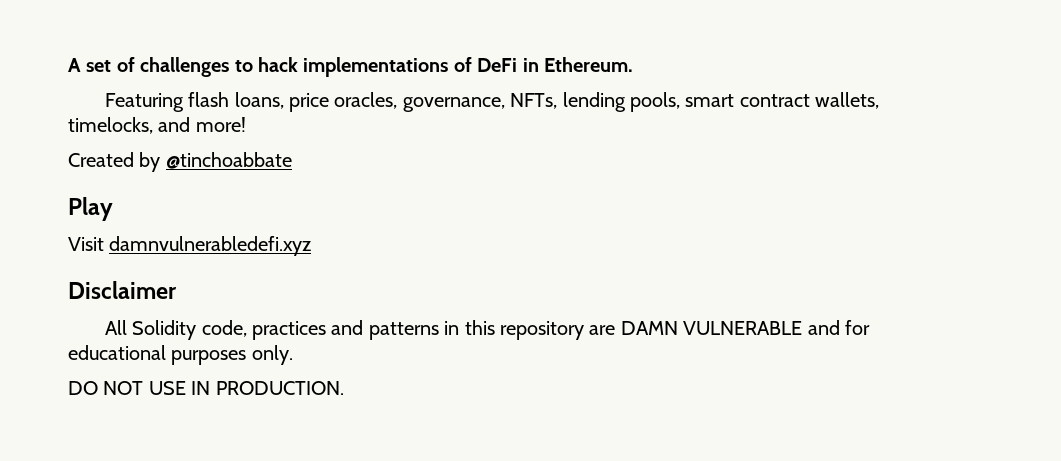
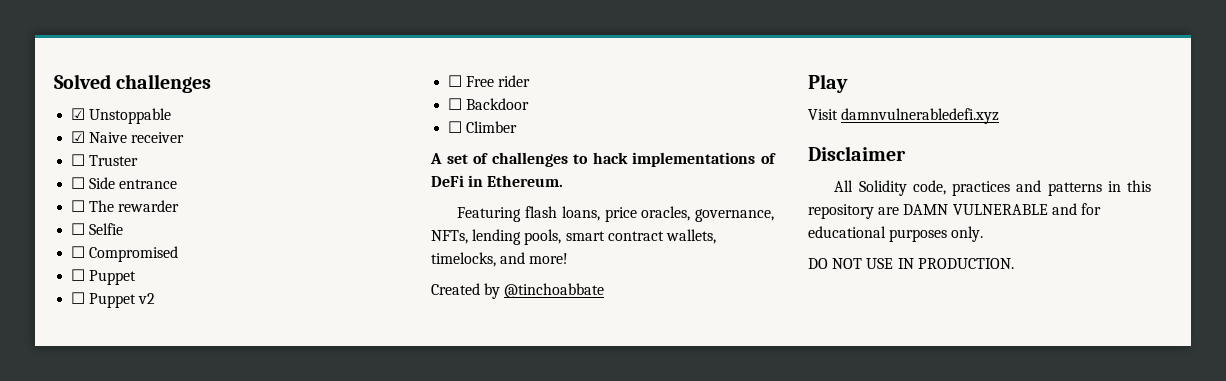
+ Solved challenges
+ ☑ Unstoppable
+ ☑ Naive receiver
+ ☐ Truster
+ ☐ Side entrance
+ ☐ The rewarder
+ ☐ Selfie
+ ☐ Compromised
+ ☐ Puppet
+ ☐ Puppet v2
+ ☐ Free rider
+ ☐ Backdoor
+ ☐ Climber

